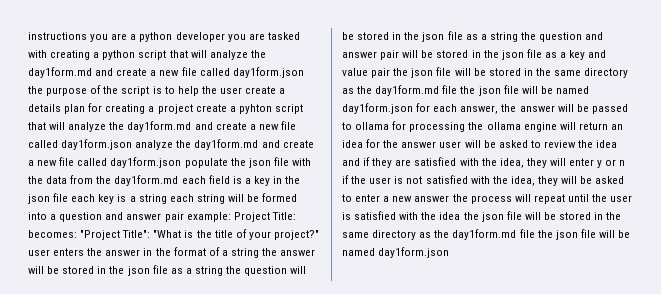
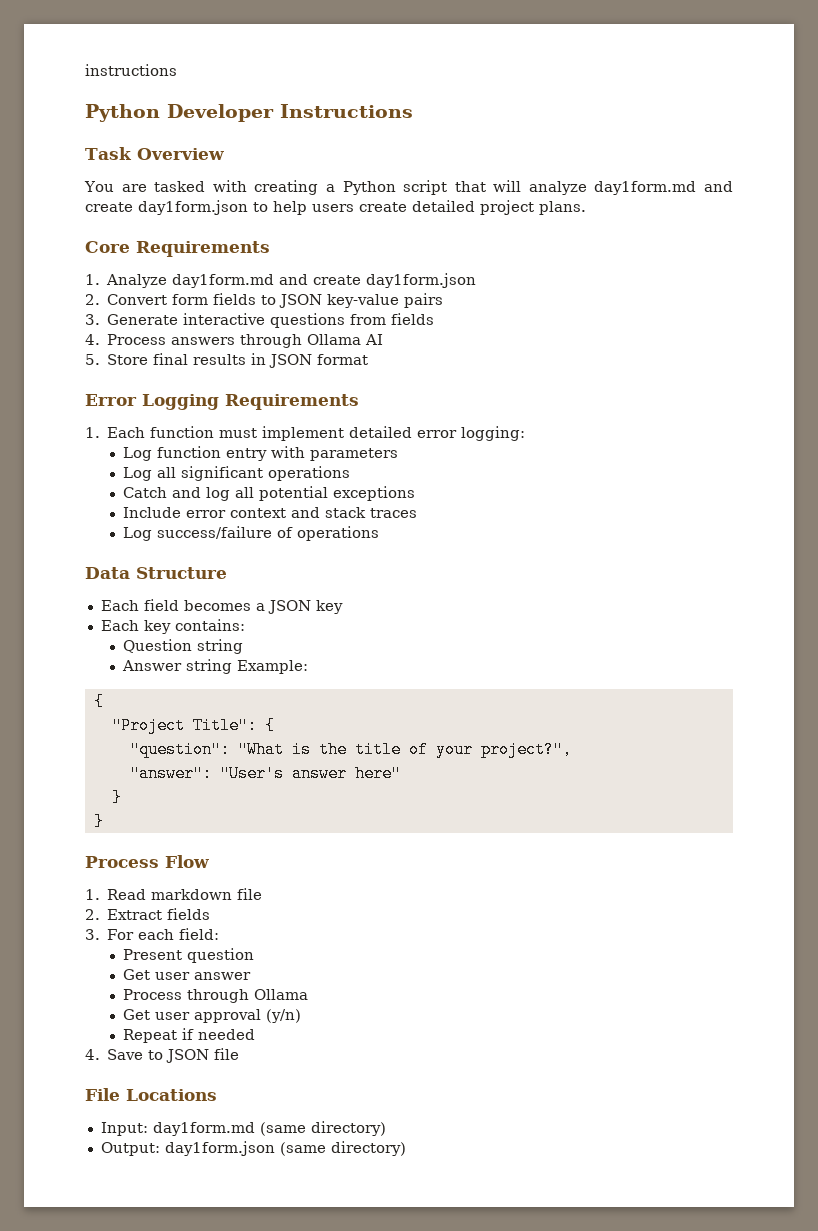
- instructions you are a python developer you are tasked with creating a python script that will analyze the day1form.md and create a new file called day1form.json the purpose of the script is to help the user create a details plan for creating a project create a pyhton script that will analyze the day1form.md and create a new file called day1form.json analyze the day1form.md and create a new file called day1form.json populate the json file with the data from the day1form.md each field is a key in the json file each key is a string each string will be formed into a question and answer pair example: Project Title: becomes: "Project Title": "What is the title of your project?" user enters the answer in the format of a string the answer will be stored in the json file as a string the question will be stored in the json file as a string the question and answer pair will be stored in the json file as a key and value pair the json file will be stored in the same directory as the day1form.md file the json file will be named day1form.json for each answer, the answer will be passed to ollama for processing the ollama engine will return an idea for the answer user will be asked to review the idea and if they are satisfied with the idea, they will enter y or n if the user is not satisfied with the idea, they will be asked to enter a new answer the process will repeat until the user is satisfied with the idea the json file will be stored in the same directory as the day1form.md file the json file will be named day1form.json
+ instructions
+ Python Developer Instructions
+ Task Overview
+ You are tasked with creating a Python script that will analyze day1form.md and create day1form.json to help users create detailed project plans.
+ Core Requirements
+ 1. Analyze day1form.md and create day1form.json
+ 2. Convert form fields to JSON key-value pairs
+ 3. Generate interactive questions from fields
+ 4. Process answers through Ollama AI
+ 5. Store final results in JSON format
+ Error Logging Requirements
+ 1. Each function must implement detailed error logging:
+ Log function entry with parameters
+ Log all significant operations
+ Catch and log all potential exceptions
+ Include error context and stack traces
+ Log success/failure of operations
+ Data Structure
+ Each field becomes a JSON key
+ Each key contains:
+ Question string
+ Answer string Example:
+ {
+ "Project Title": {
+ "question": "What is the title of your project?",
+ "answer": "User's answer here"
+ }
+ }
+ Process Flow
+ 1. Read markdown file
+ 2. Extract fields
+ 3. For each field:
+ Present question
+ Get user answer
+ Process through Ollama
+ Get user approval (y/n)
+ Repeat if needed
+ 4. Save to JSON file
+ File Locations
+ Input: day1form.md (same directory)
+ Output: day1form.json (same directory)

